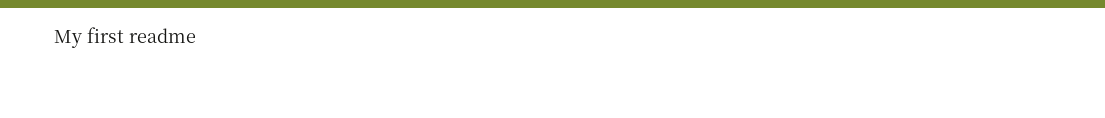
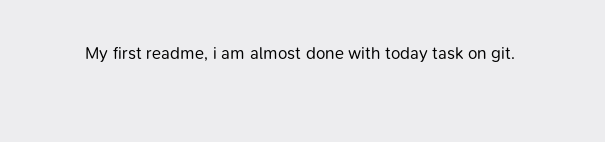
- My first readme
+ My first readme, i am almost done with today task on git.

